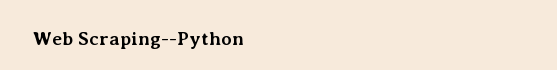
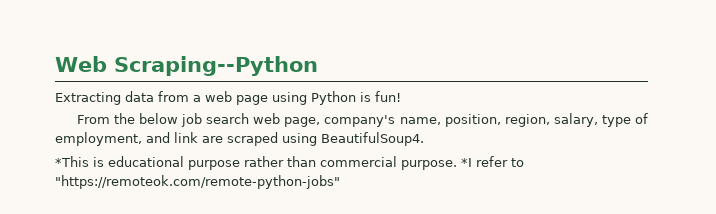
+ Extracting data from a web page using Python is fun!
+ From the below job search web page, company's name, position, region, salary, type of employment, and link are scraped using BeautifulSoup4.
+ *This is educational purpose rather than commercial purpose. *I refer to "https://remoteok.com/remote-python-jobs"

